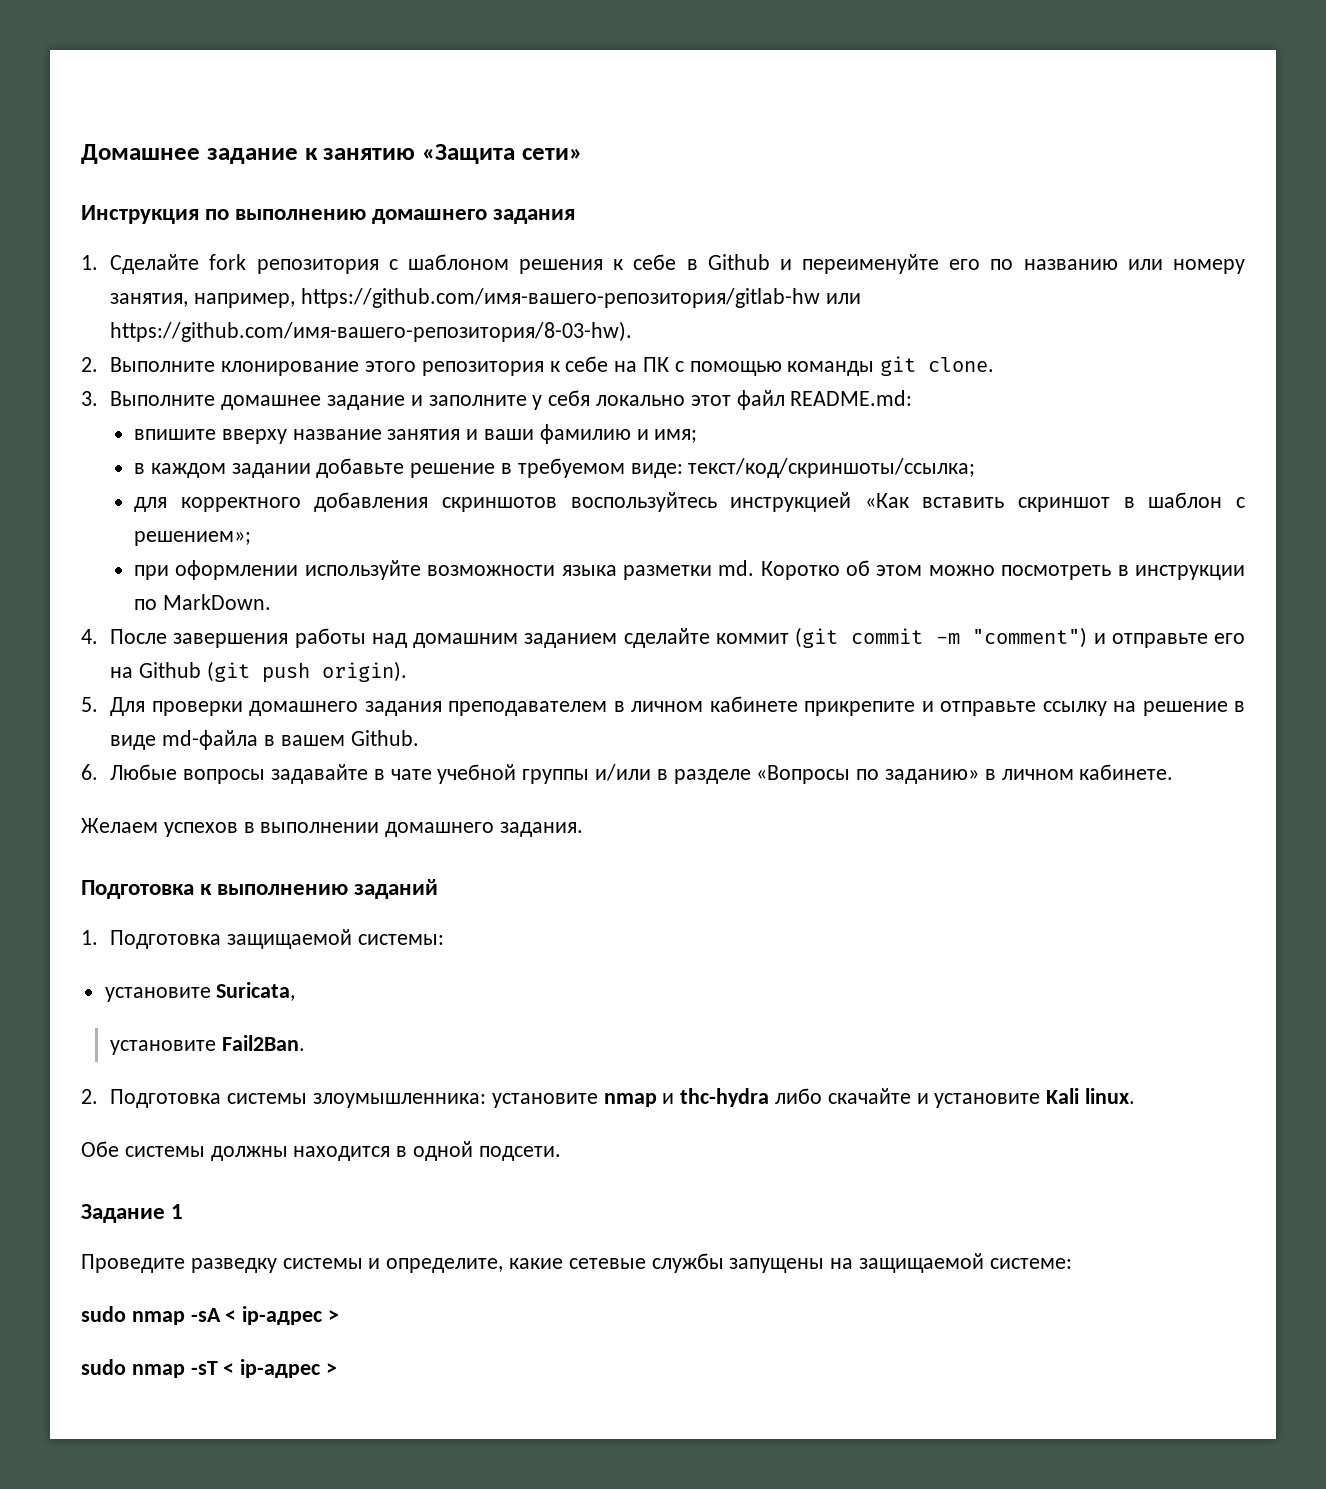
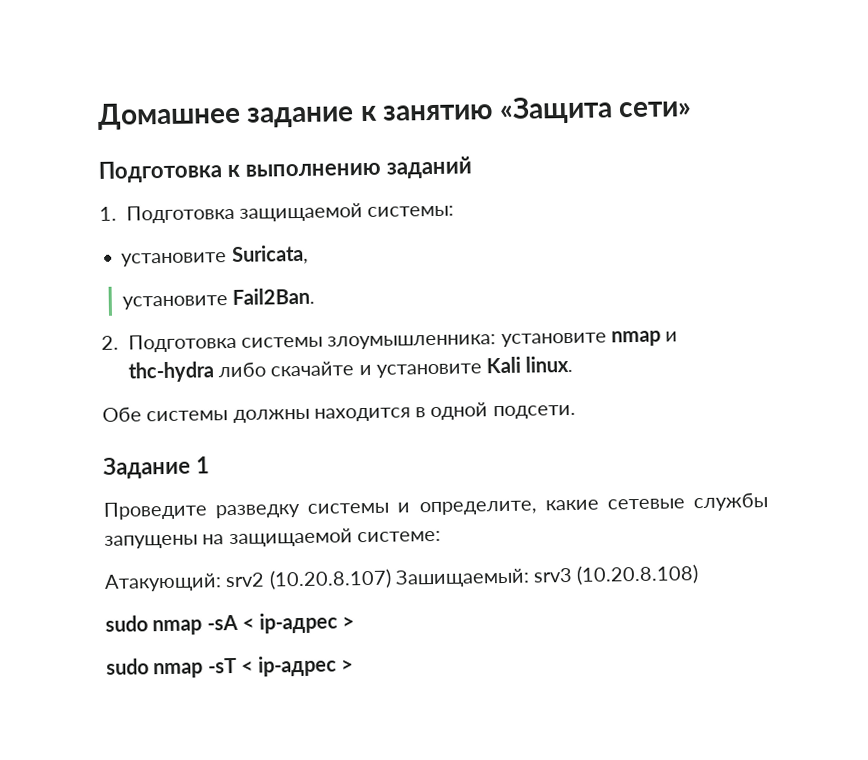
- Инструкция по выполнению домашнего задания
- 1. Сделайте fork репозитория c шаблоном решения к себе в Github и переименуйте его по названию или номеру занятия, например, https://github.com/имя-вашего-репозитория/gitlab-hw или https://github.com/имя-вашего-репозитория/8-03-hw).
- 2. Выполните клонирование этого репозитория к себе на ПК с помощью команды git clone.
- 3. Выполните домашнее задание и заполните у себя локально этот файл README.md:
- впишите вверху название занятия и ваши фамилию и имя;
- в каждом задании добавьте решение в требуемом виде: текст/код/скриншоты/ссылка;
- для корректного добавления скриншотов воспользуйтесь инструкцией «Как вставить скриншот в шаблон с решением»;
- при оформлении используйте возможности языка разметки md. Коротко об этом можно посмотреть в инструкции по MarkDown.
- 4. После завершения работы над домашним заданием сделайте коммит (git commit -m "comment") и отправьте его на Github (git push origin).
- 5. Для проверки домашнего задания преподавателем в личном кабинете прикрепите и отправьте ссылку на решение в виде md-файла в вашем Github.
- 6. Любые вопросы задавайте в чате учебной группы и/или в разделе «Вопросы по заданию» в личном кабинете.
- Желаем успехов в выполнении домашнего задания.
+ Атакующий: srv2 (10.20.8.107) Зашищаемый: srv3 (10.20.8.108)

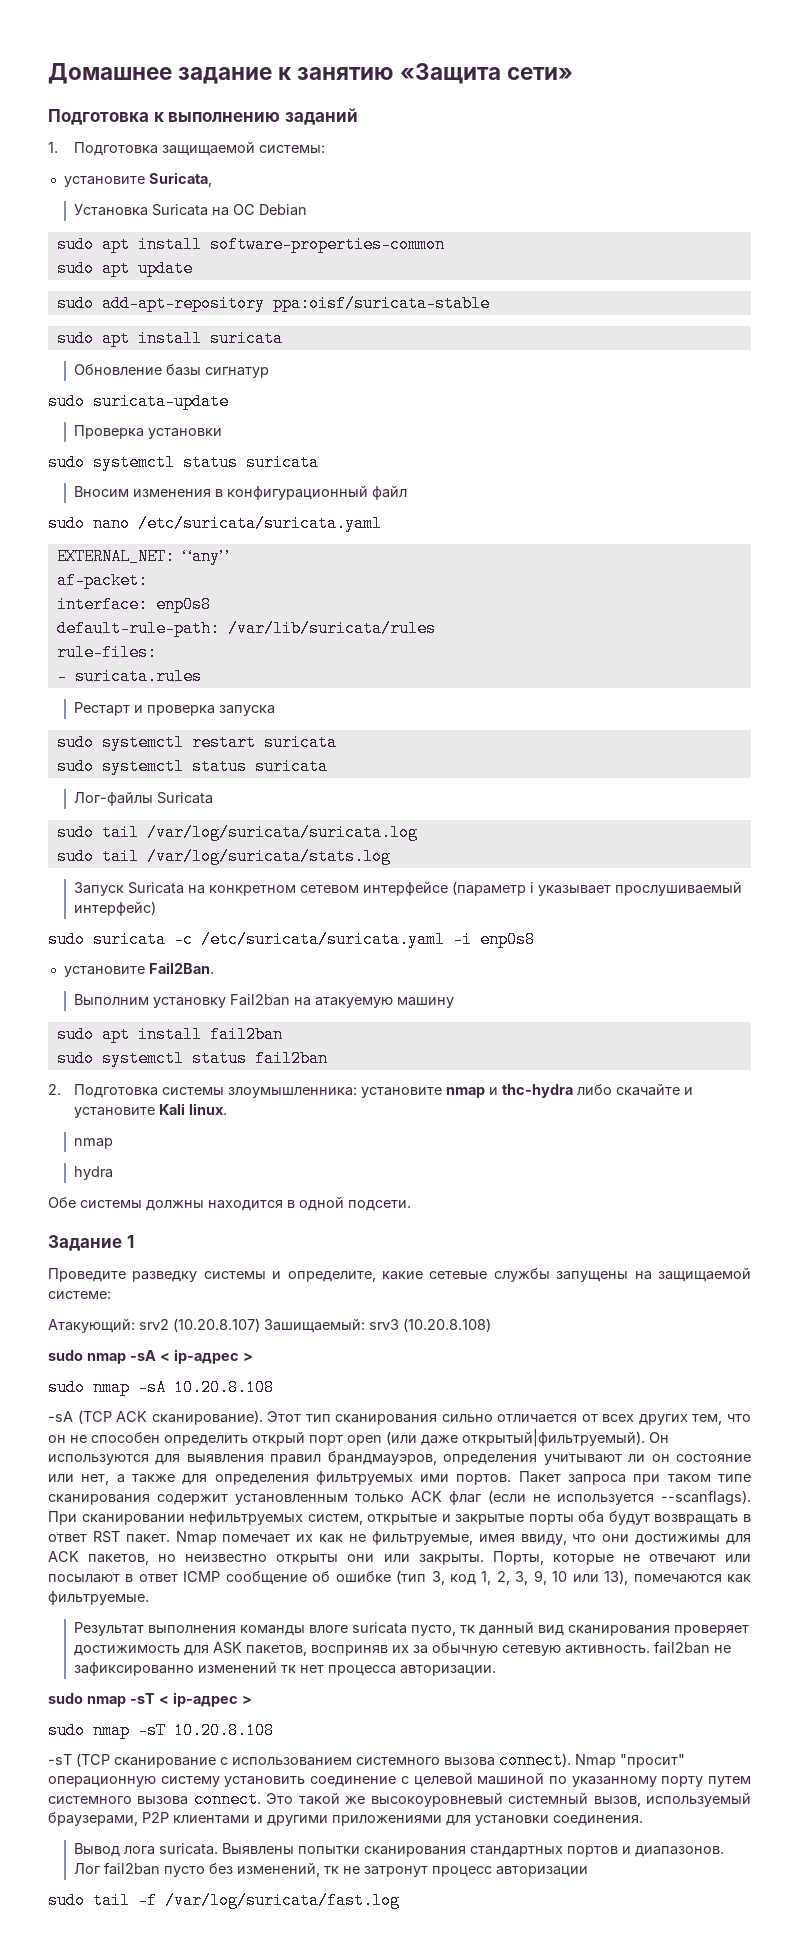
+ Установка Suricata на ОС Debian
+ sudo apt install software-properties-common
+ sudo apt update
+ sudo add-apt-repository ppa:oisf/suricata-stable
+ sudo apt install suricata
+ Обновление базы сигнатур
+ sudo suricata-update
+ Проверка установки
+ sudo systemctl status suricata
+ Вносим изменения в конфигурационный файл
+ sudo nano /etc/suricata/suricata.yaml
+ EXTERNAL_NET: “any”
+ af-packet:
+ interface: enp0s8
+ default-rule-path: /var/lib/suricata/rules
+ rule-files:
+ - suricata.rules
+ Рестарт и проверка запуска
+ sudo systemctl restart suricata
+ sudo systemctl status suricata
+ Лог-файлы Suricata
+ sudo tail /var/log/suricata/suricata.log
+ sudo tail /var/log/suricata/stats.log
+ Запуск Suricata на конкретном сетевом интерфейсе (параметр i указывает прослушиваемый интерфейс)
+ sudo suricata -c /etc/suricata/suricata.yaml -i enp0s8
  установите Fail2Ban.
+ Выполним установку Fail2ban на атакуемую машину
+ sudo apt install fail2ban
+ sudo systemctl status fail2ban
  2. Подготовка системы злоумышленника: установите nmap и thc-hydra либо скачайте и установите Kali linux.
+ nmap
+ hydra
+ sudo nmap -sA 10.20.8.108
+ -sA (TCP ACK сканирование). Этот тип сканирования сильно отличается от всех других тем, что он не способен определить открый порт open (или даже открытый|фильтруемый). Он используются для выявления правил брандмауэров, определения учитывают ли он состояние или нет, а также для определения фильтруемых ими портов. Пакет запроса при таком типе сканирования содержит установленным только ACK флаг (если не используется --scanflags). При сканировании нефильтруемых систем, открытые и закрытые порты оба будут возвращать в ответ RST пакет. Nmap помечает их как не фильтруемые, имея ввиду, что они достижимы для ACK пакетов, но неизвестно открыты они или закрыты. Порты, которые не отвечают или посылают в ответ ICMP сообщение об ошибке (тип 3, код 1, 2, 3, 9, 10 или 13), помечаются как фильтруемые.
+ Результат выполнения команды влоге suricata пусто, тк данный вид сканирования проверяет достижимость для ASK пакетов, восприняв их за обычную сетевую активность. fail2ban не зафиксированно изменений тк нет процесса авторизации.
+ sudo nmap -sT 10.20.8.108
+ -sT (TCP сканирование с использованием системного вызова connect). Nmap "просит" операционную систему установить соединение с целевой машиной по указанному порту путем системного вызова connect. Это такой же высокоуровневый системный вызов, используемый браузерами, P2P клиентами и другими приложениями для установки соединения.
+ Вывод лога suricata. Выявлены попытки сканирования стандартных портов и диапазонов. Лог fail2ban пусто без изменений, тк не затронут процесс авторизации
+ sudo tail -f /var/log/suricata/fast.log

